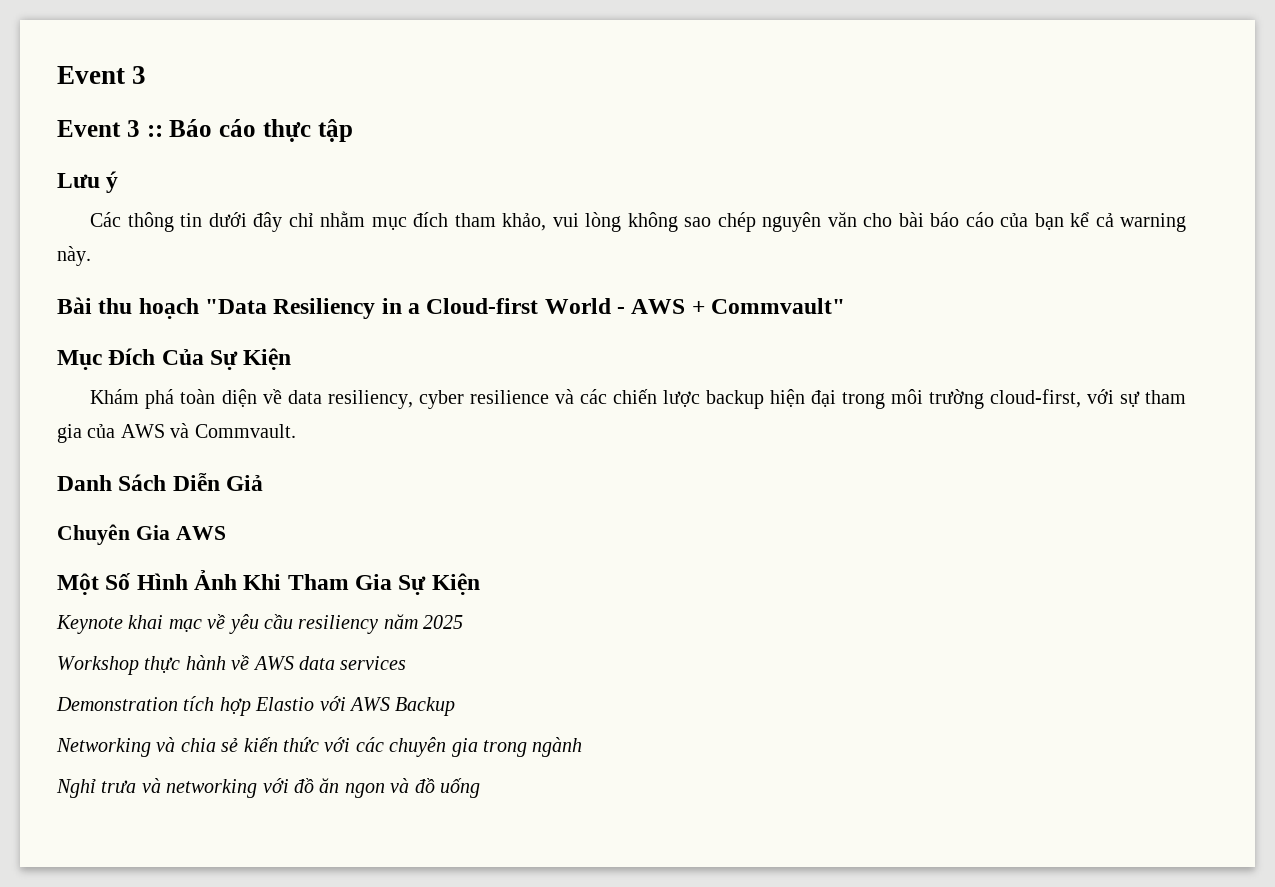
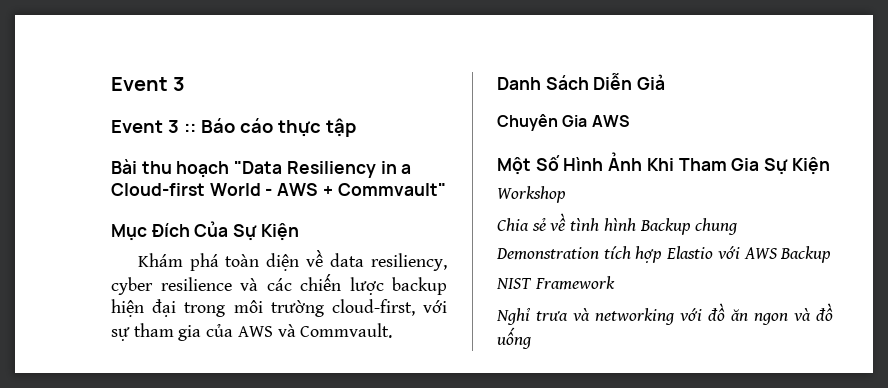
- Lưu ý
- Các thông tin dưới đây chỉ nhằm mục đích tham khảo, vui lòng không sao chép nguyên văn cho bài báo cáo của bạn kể cả warning này.
- Keynote khai mạc về yêu cầu resiliency năm 2025
- Workshop thực hành về AWS data services
+ Workshop
+ Chia sẻ về tình hình Backup chung
- Networking và chia sẻ kiến thức với các chuyên gia trong ngành
+ NIST Framework

